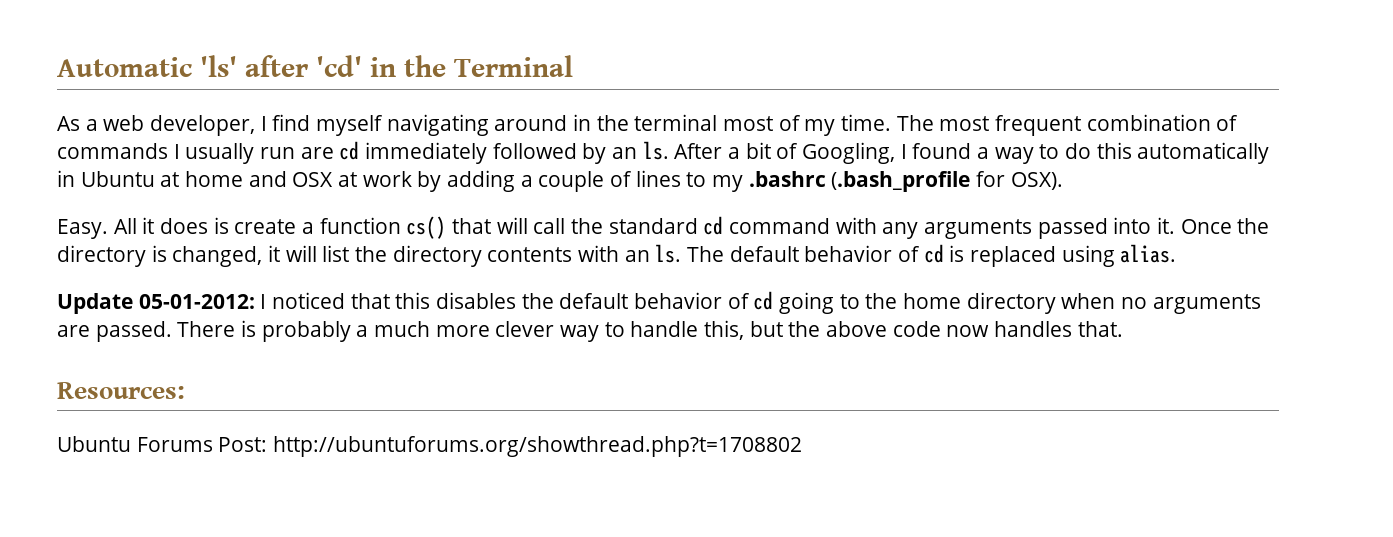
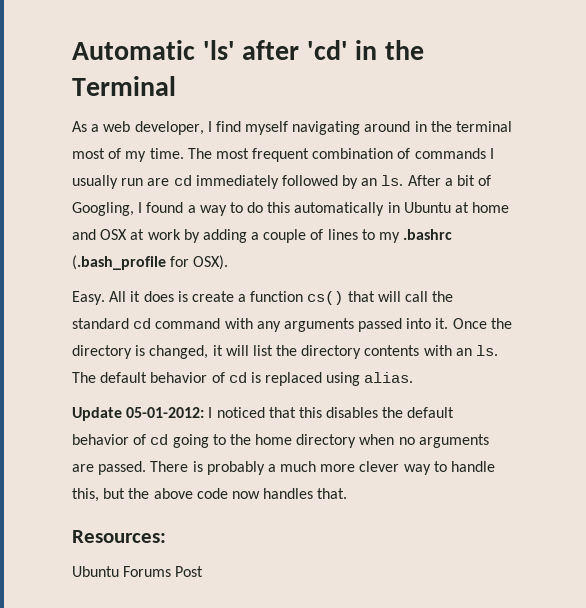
- Ubuntu Forums Post: http://ubuntuforums.org/showthread.php?t=1708802
+ Ubuntu Forums Post

